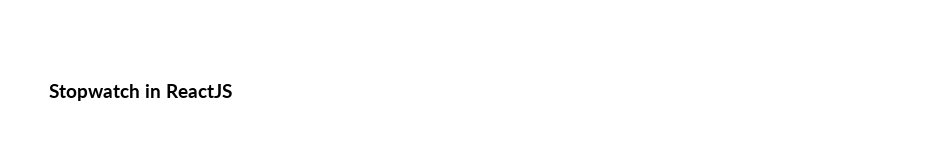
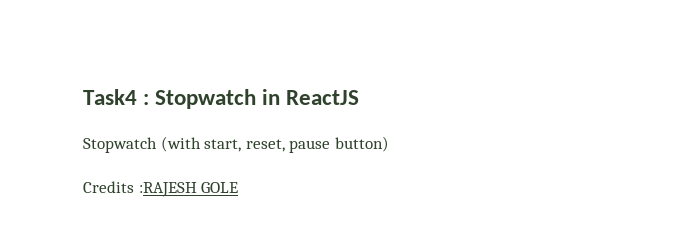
- Stopwatch in ReactJS
+ Task4 : Stopwatch in ReactJS
+ Stopwatch (with start, reset, pause button)
+ Credits :RAJESH GOLE

